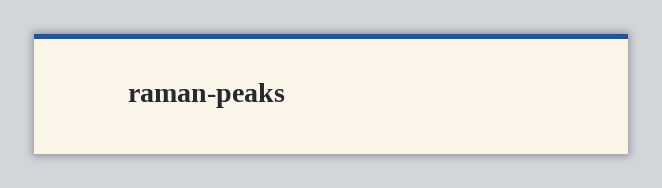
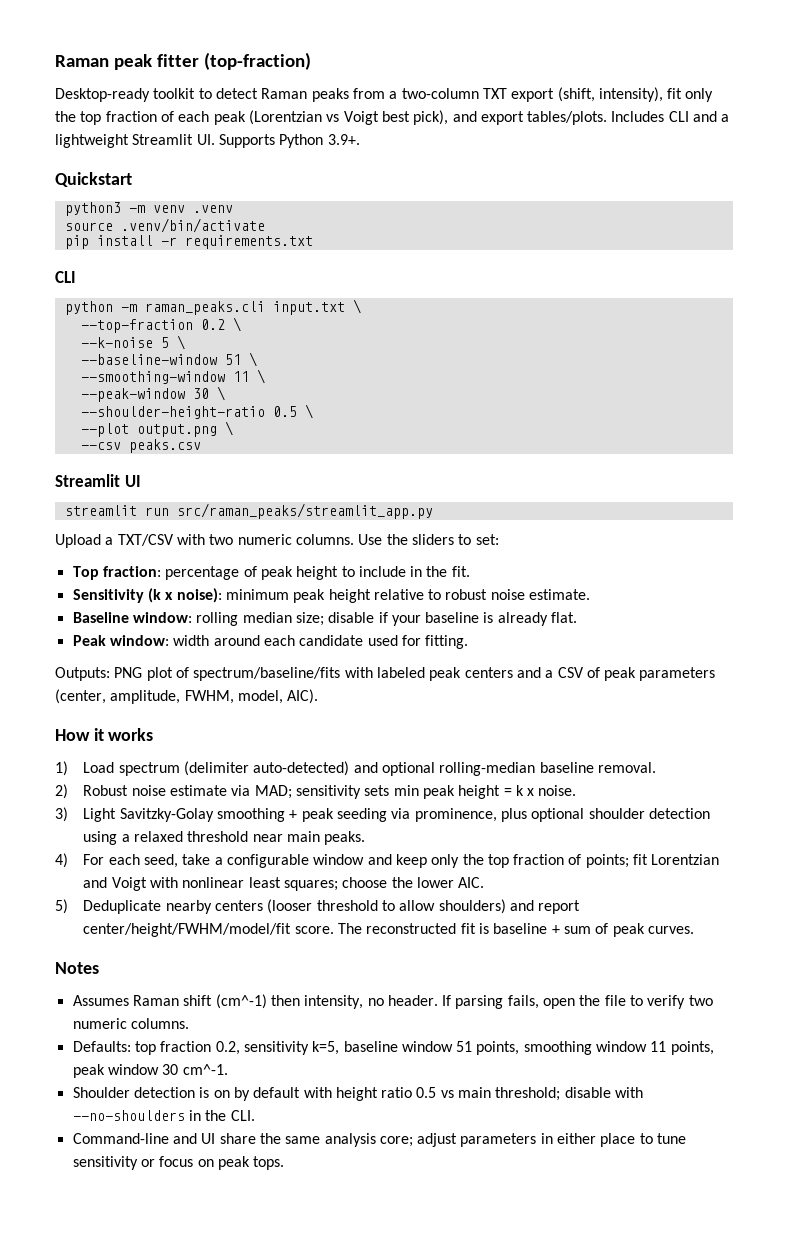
- raman-peaks
+ Raman peak fitter (top-fraction)
+ Desktop-ready toolkit to detect Raman peaks from a two-column TXT export (shift, intensity), fit only the top fraction of each peak (Lorentzian vs Voigt best pick), and export tables/plots. Includes CLI and a lightweight Streamlit UI. Supports Python 3.9+.
+ Quickstart
+ python3 -m venv .venv
+ source .venv/bin/activate
+ pip install -r requirements.txt
+ CLI
+ python -m raman_peaks.cli input.txt \
+ --top-fraction 0.2 \
+ --k-noise 5 \
+ --baseline-window 51 \
+ --smoothing-window 11 \
+ --peak-window 30 \
+ --shoulder-height-ratio 0.5 \
+ --plot output.png \
+ --csv peaks.csv
+ Streamlit UI
+ streamlit run src/raman_peaks/streamlit_app.py
+ Upload a TXT/CSV with two numeric columns. Use the sliders to set:
+ Top fraction: percentage of peak height to include in the fit.
+ Sensitivity (k x noise): minimum peak height relative to robust noise estimate.
+ Baseline window: rolling median size; disable if your baseline is already flat.
+ Peak window: width around each candidate used for fitting.
+ Outputs: PNG plot of spectrum/baseline/fits with labeled peak centers and a CSV of peak parameters (center, amplitude, FWHM, model, AIC).
+ How it works
+ 1) Load spectrum (delimiter auto-detected) and optional rolling-median baseline removal.
+ 2) Robust noise estimate via MAD; sensitivity sets min peak height = k x noise.
+ 3) Light Savitzky-Golay smoothing + peak seeding via prominence, plus optional shoulder detection using a relaxed threshold near main peaks.
+ 4) For each seed, take a configurable window and keep only the top fraction of points; fit Lorentzian and Voigt with nonlinear least squares; choose the lower AIC.
+ 5) Deduplicate nearby centers (looser threshold to allow shoulders) and report center/height/FWHM/model/fit score. The reconstructed fit is baseline + sum of peak curves.
+ Notes
+ Assumes Raman shift (cm^-1) then intensity, no header. If parsing fails, open the file to verify two numeric columns.
+ Defaults: top fraction 0.2, sensitivity k=5, baseline window 51 points, smoothing window 11 points, peak window 30 cm^-1.
+ Shoulder detection is on by default with height ratio 0.5 vs main threshold; disable with --no-shoulders in the CLI.
+ Command-line and UI share the same analysis core; adjust parameters in either place to tune sensitivity or focus on peak tops.

